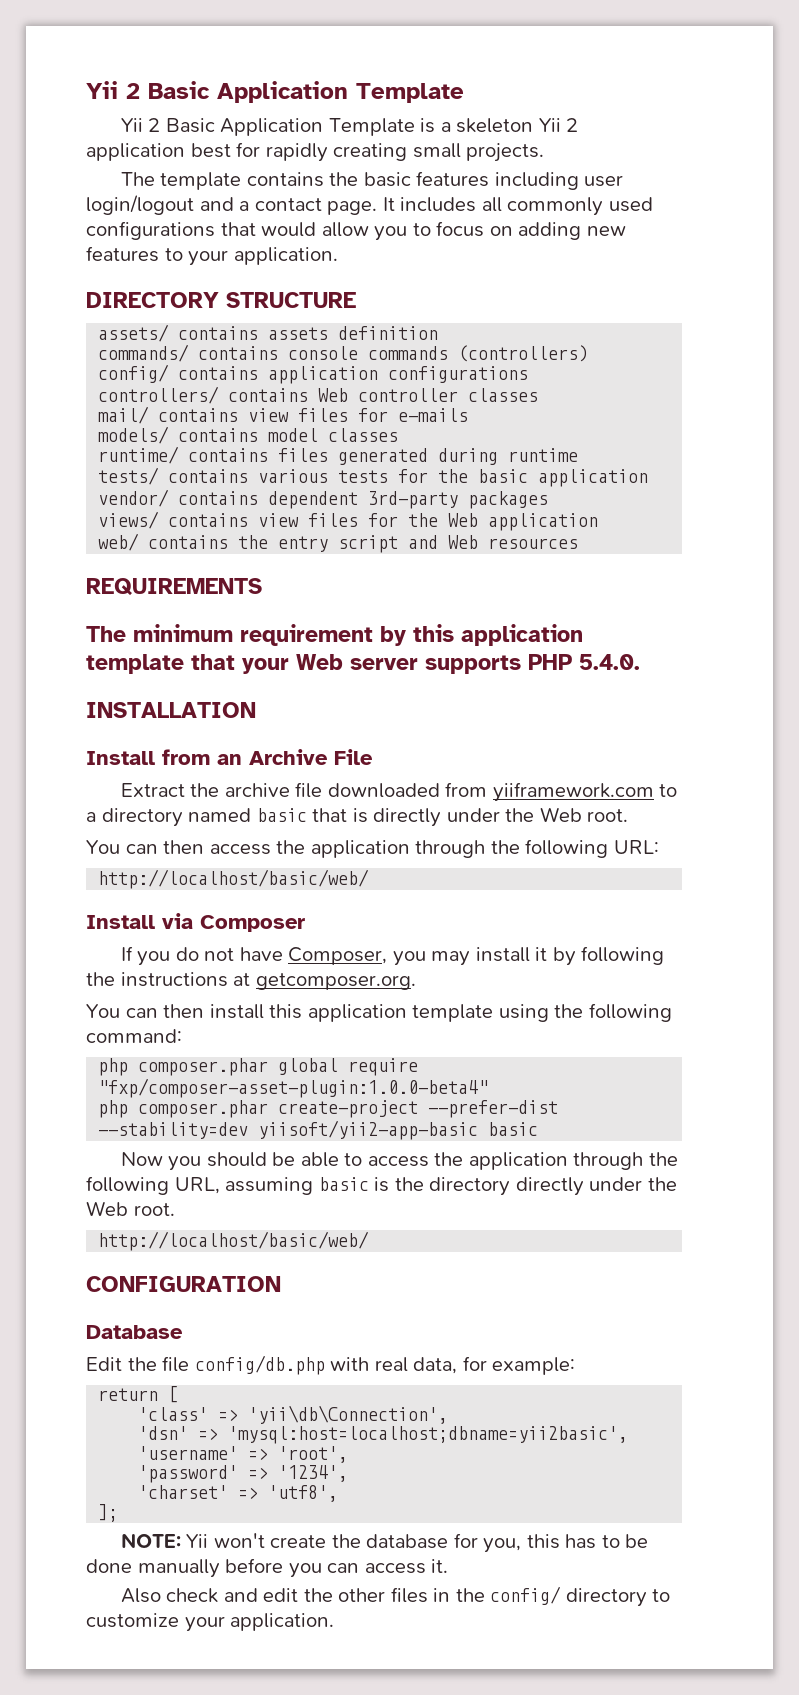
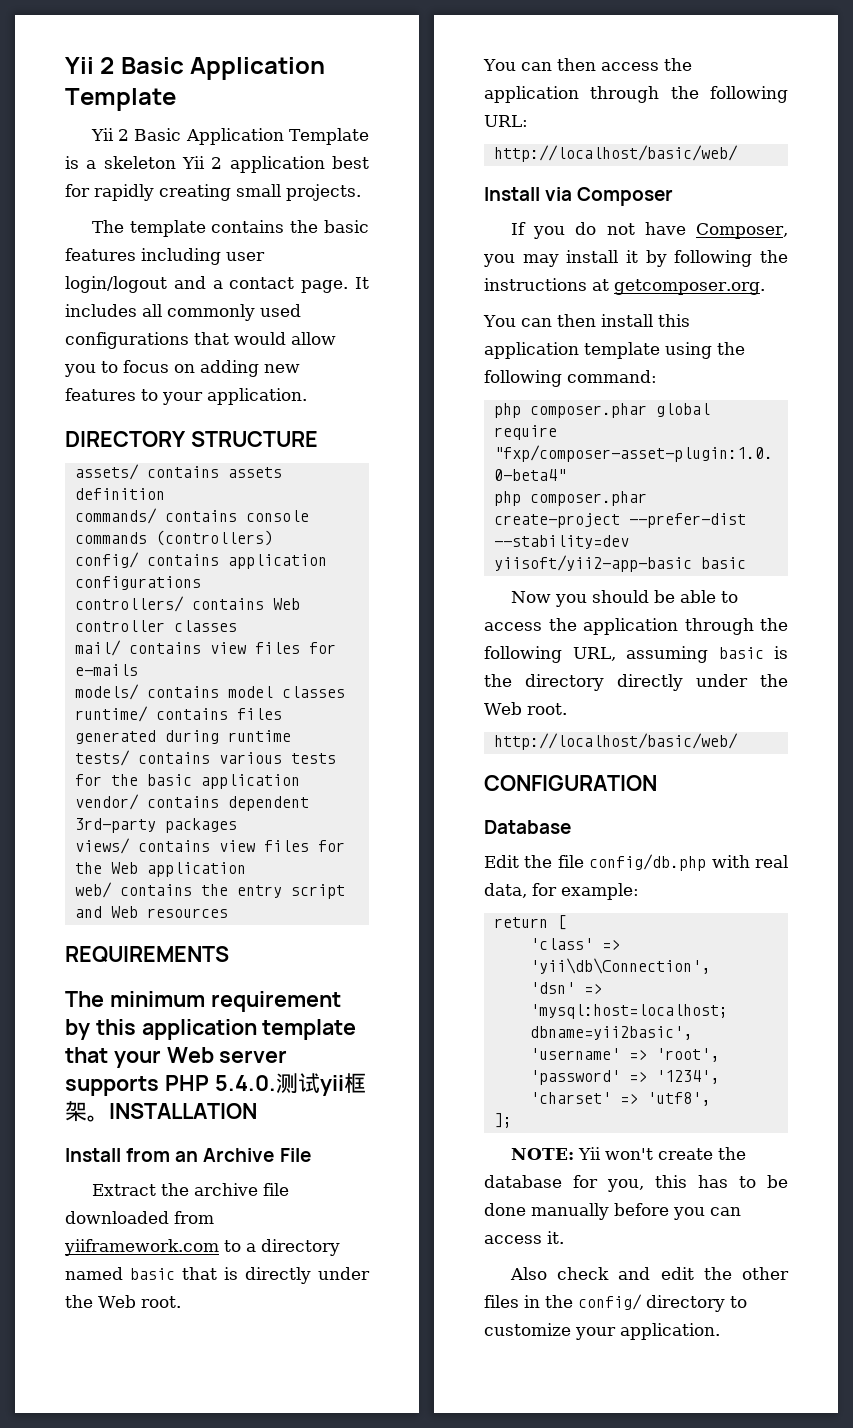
- The minimum requirement by this application template that your Web server supports PHP 5.4.0.
- INSTALLATION
+ The minimum requirement by this application template that your Web server supports PHP 5.4.0.测试yii框架。INSTALLATION

